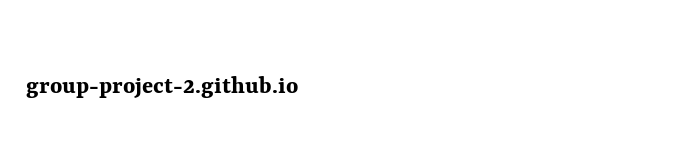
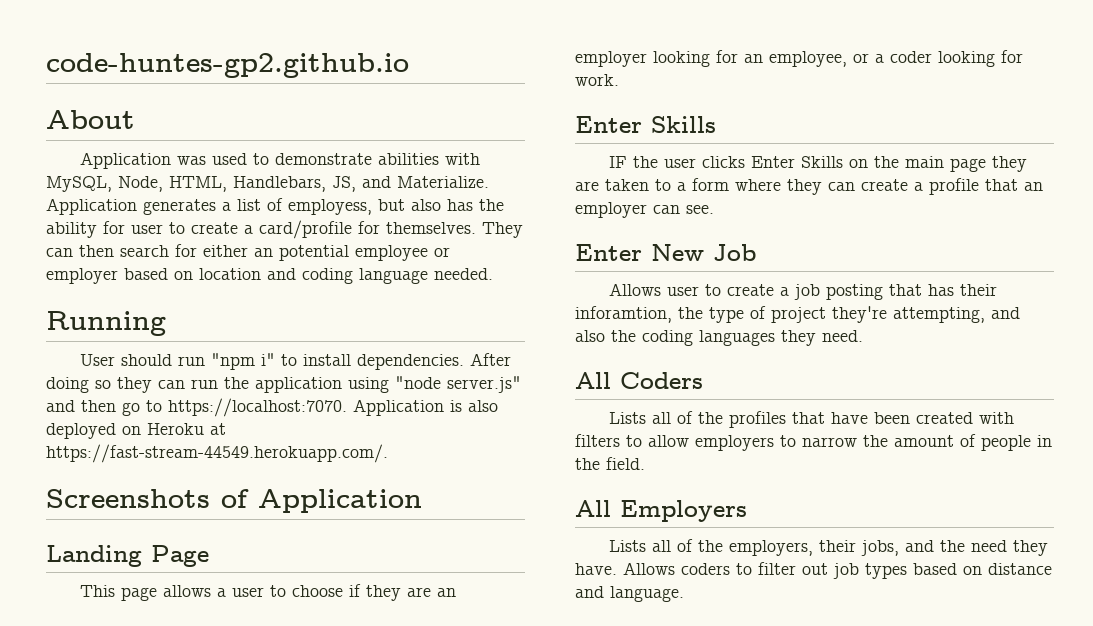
- group-project-2.github.io
+ code-huntes-gp2.github.io
+ About
+ Application was used to demonstrate abilities with MySQL, Node, HTML, Handlebars, JS, and Materialize. Application generates a list of employess, but also has the ability for user to create a card/profile for themselves. They can then search for either an potential employee or employer based on location and coding language needed.
+ Running
+ User should run "npm i" to install dependencies. After doing so they can run the application using "node server.js" and then go to https://localhost:7070. Application is also deployed on Heroku at https://fast-stream-44549.herokuapp.com/.
+ Screenshots of Application
+ Landing Page
+ This page allows a user to choose if they are an employer looking for an employee, or a coder looking for work.
+ Enter Skills
+ IF the user clicks Enter Skills on the main page they are taken to a form where they can create a profile that an employer can see.
+ Enter New Job
+ Allows user to create a job posting that has their inforamtion, the type of project they're attempting, and also the coding languages they need.
+ All Coders
+ Lists all of the profiles that have been created with filters to allow employers to narrow the amount of people in the field.
+ All Employers
+ Lists all of the employers, their jobs, and the need they have. Allows coders to filter out job types based on distance and language.

